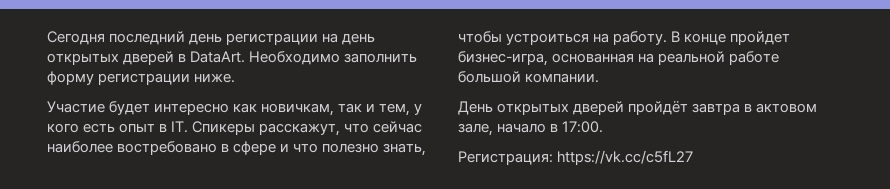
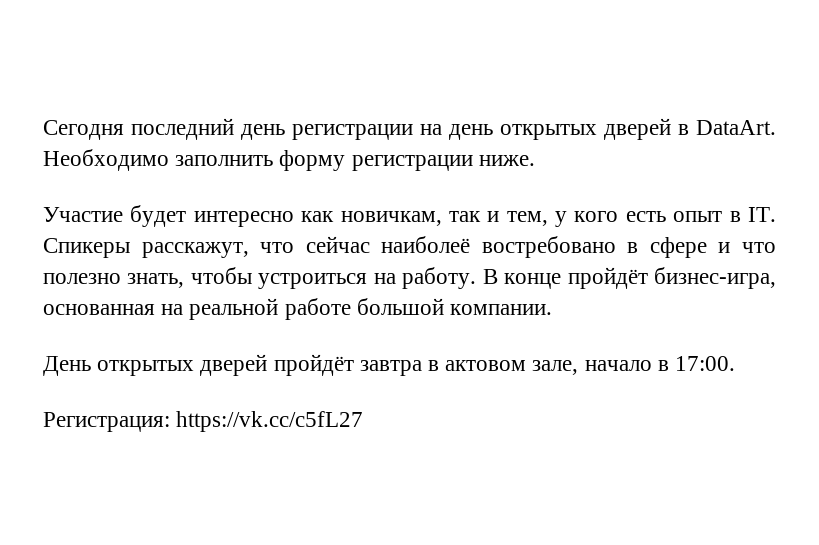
- Участие будет интересно как новичкам, так и тем, у кого есть опыт в IT. Спикеры расскажут, что сейчас наиболее востребовано в сфере и что полезно знать, чтобы устроиться на работу.
+ Участие будет интересно как новичкам, так и тем, у кого есть опыт в IT. Спикеры расскажут, что сейчас наиболеё востребовано в сфере и что полезно знать, чтобы устроиться на работу.
- В конце пройдет бизнес-игра, основанная на реальной работе большой компании.
+ В конце пройдёт бизнес-игра, основанная на реальной работе большой компании.

